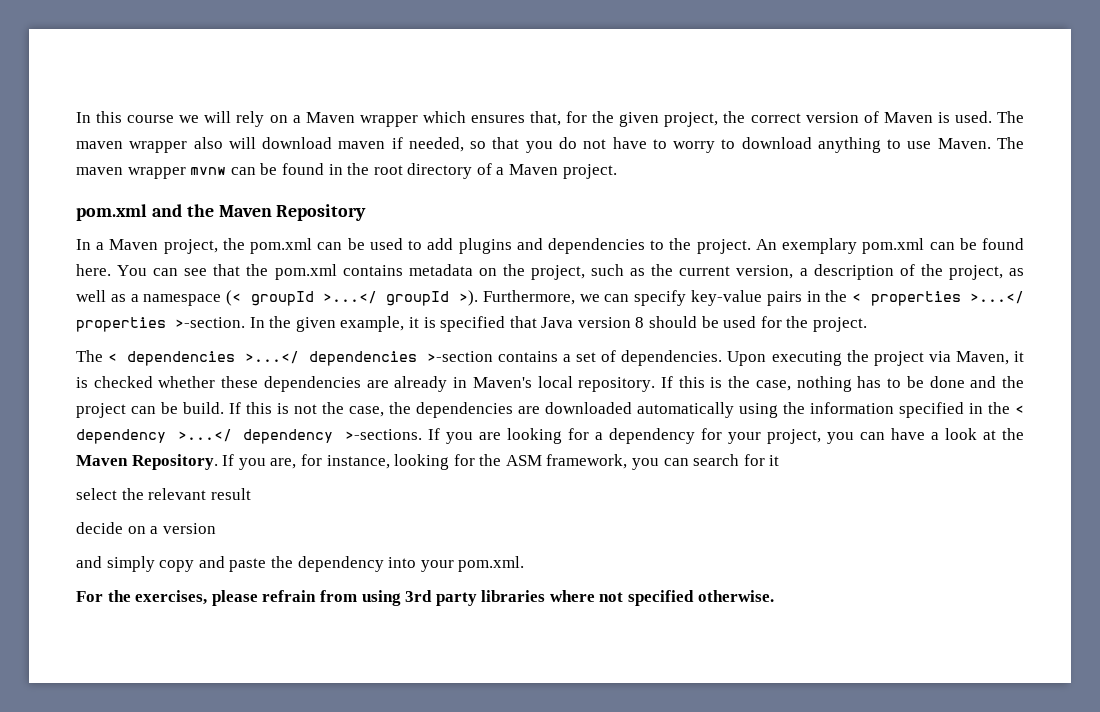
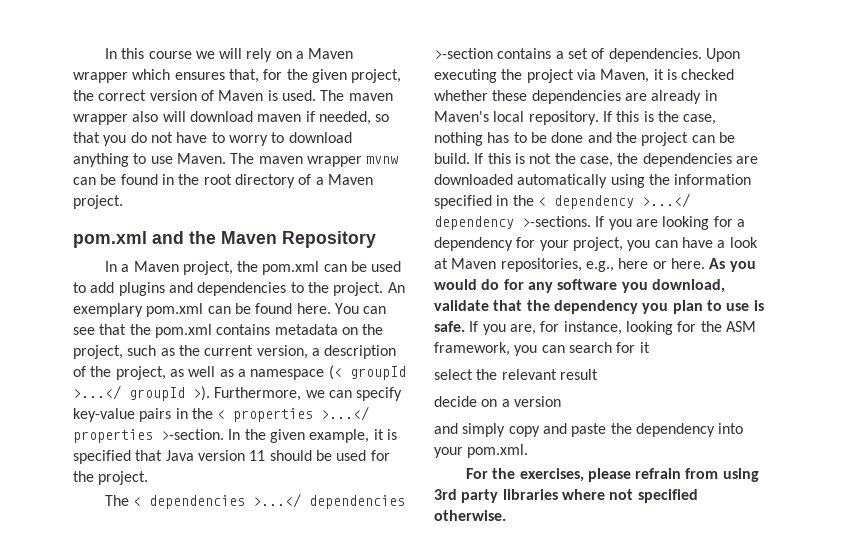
- In the given example, it is specified that Java version 8 should be used for the project.
+ In the given example, it is specified that Java version 11 should be used for the project.
- If you are looking for a dependency for your project, you can have a look at the Maven Repository.
+ If you are looking for a dependency for your project, you can have a look at Maven repositories, e.g., here or here. As you would do for any software you download, validate that the dependency you plan to use is safe.

